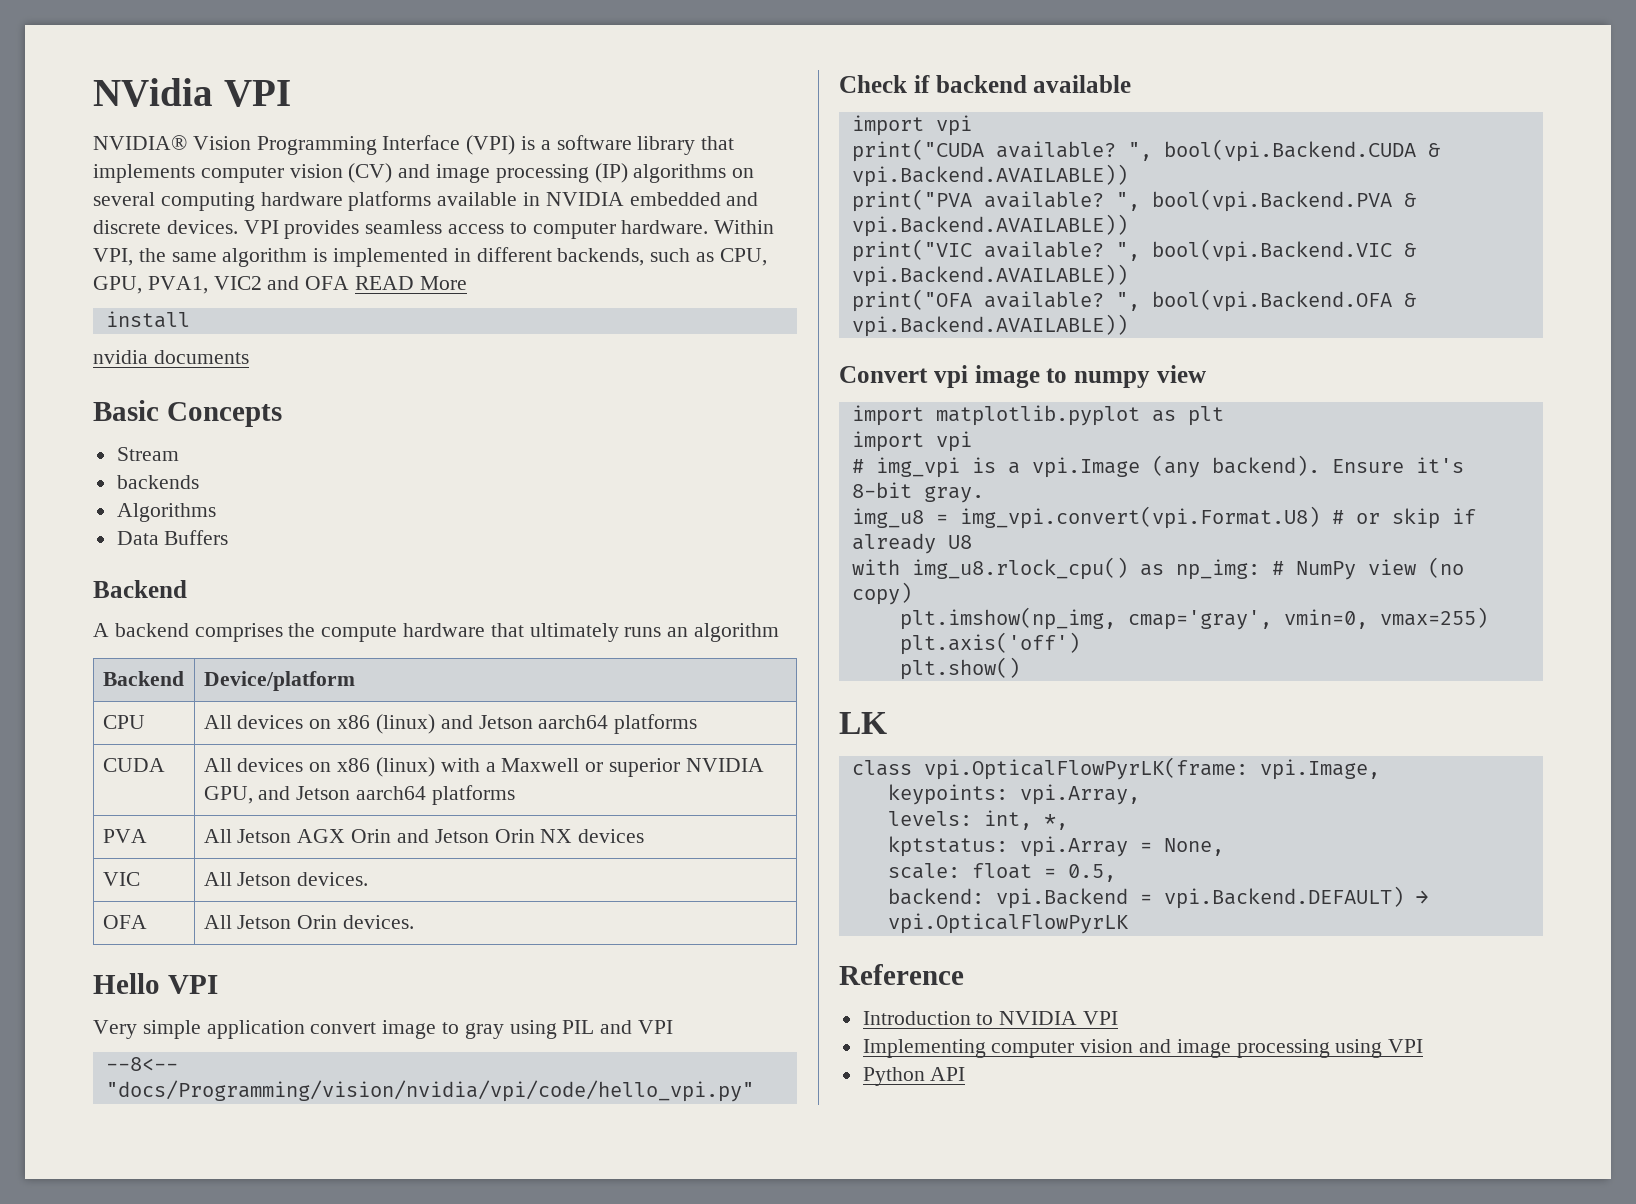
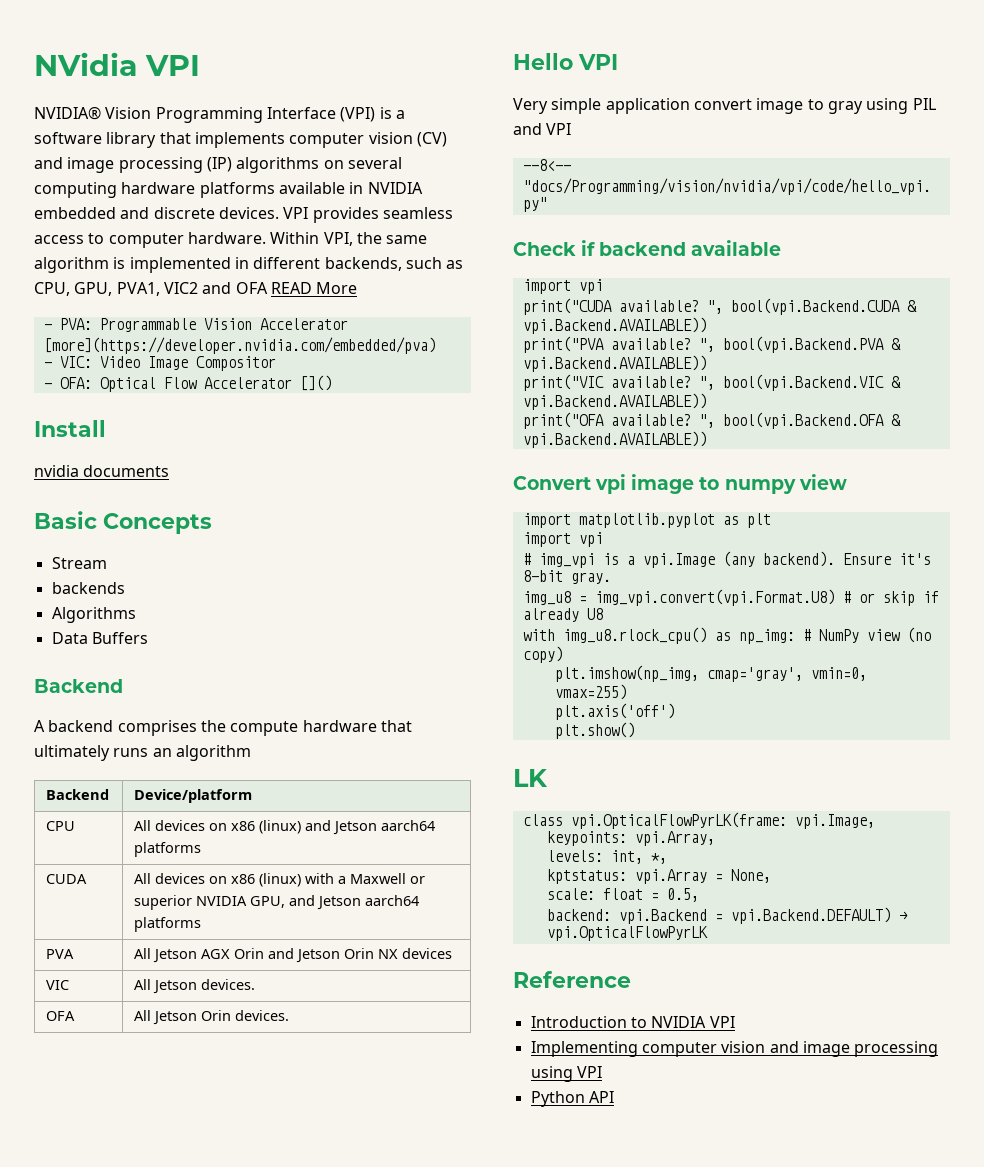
- install
+ - PVA: Programmable Vision Accelerator [more](https://developer.nvidia.com/embedded/pva)
+ - VIC: Video Image Compositor
+ - OFA: Optical Flow Accelerator []()
+ Install

